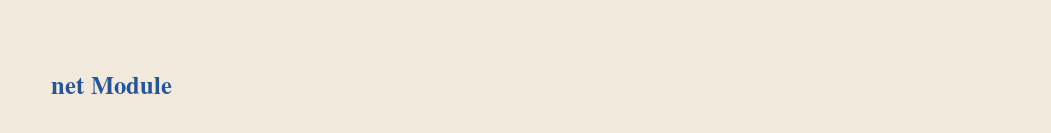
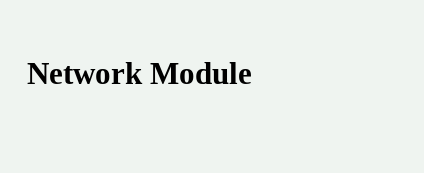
- net Module
+ Network Module

